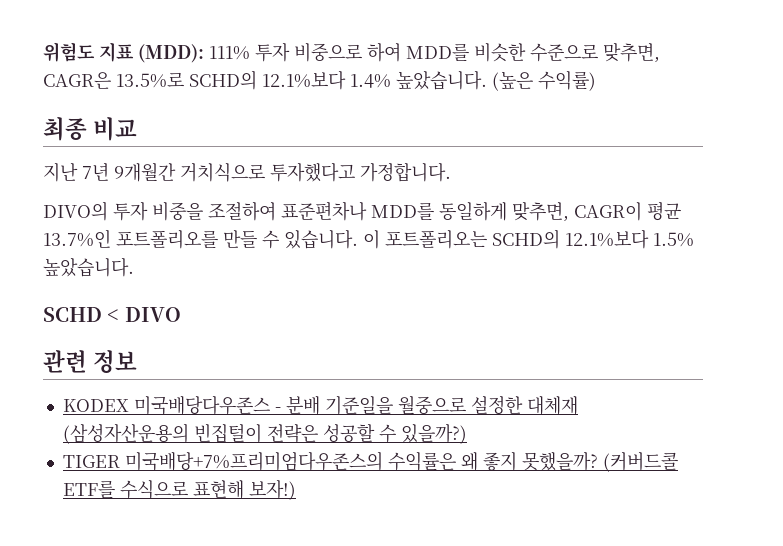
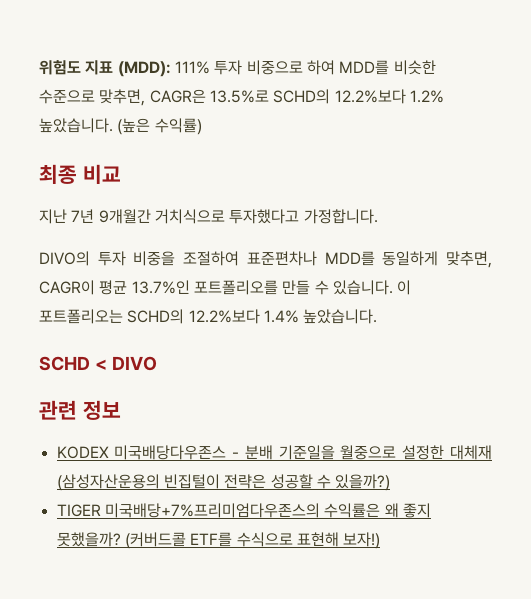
- 위험도 지표 (MDD): 111% 투자 비중으로 하여 MDD를 비슷한 수준으로 맞추면, CAGR은 13.5%로 SCHD의 12.1%보다 1.4% 높았습니다.
+ 위험도 지표 (MDD): 111% 투자 비중으로 하여 MDD를 비슷한 수준으로 맞추면, CAGR은 13.5%로 SCHD의 12.2%보다 1.2% 높았습니다.
- 이 포트폴리오는 SCHD의 12.1%보다 1.5% 높았습니다.
+ 이 포트폴리오는 SCHD의 12.2%보다 1.4% 높았습니다.

